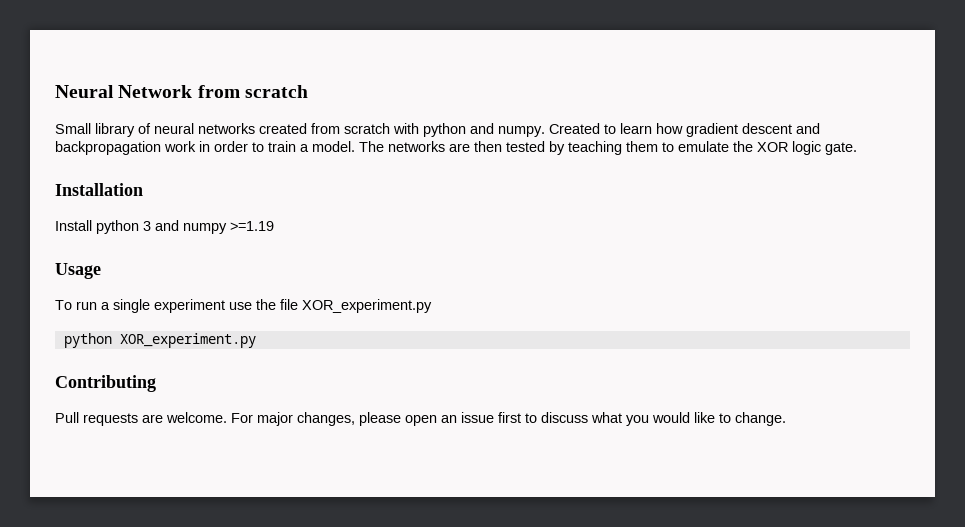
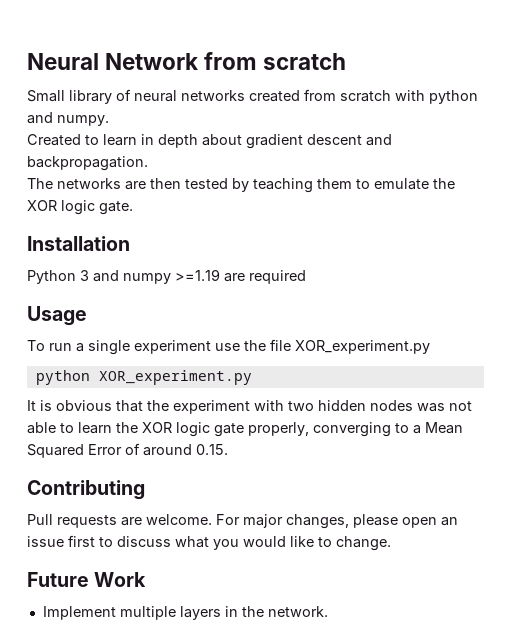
- Small library of neural networks created from scratch with python and numpy. Created to learn how gradient descent and backpropagation work in order to train a model. The networks are then tested by teaching them to emulate the XOR logic gate.
+ Small library of neural networks created from scratch with python and numpy.
+ Created to learn in depth about gradient descent and backpropagation.
+ The networks are then tested by teaching them to emulate the XOR logic gate.
- Install python 3 and numpy >=1.19
+ Python 3 and numpy >=1.19 are required
+ It is obvious that the experiment with two hidden nodes was not able to learn the XOR logic gate properly, converging to a Mean Squared Error of around 0.15.
+ Future Work
+ Implement multiple layers in the network.

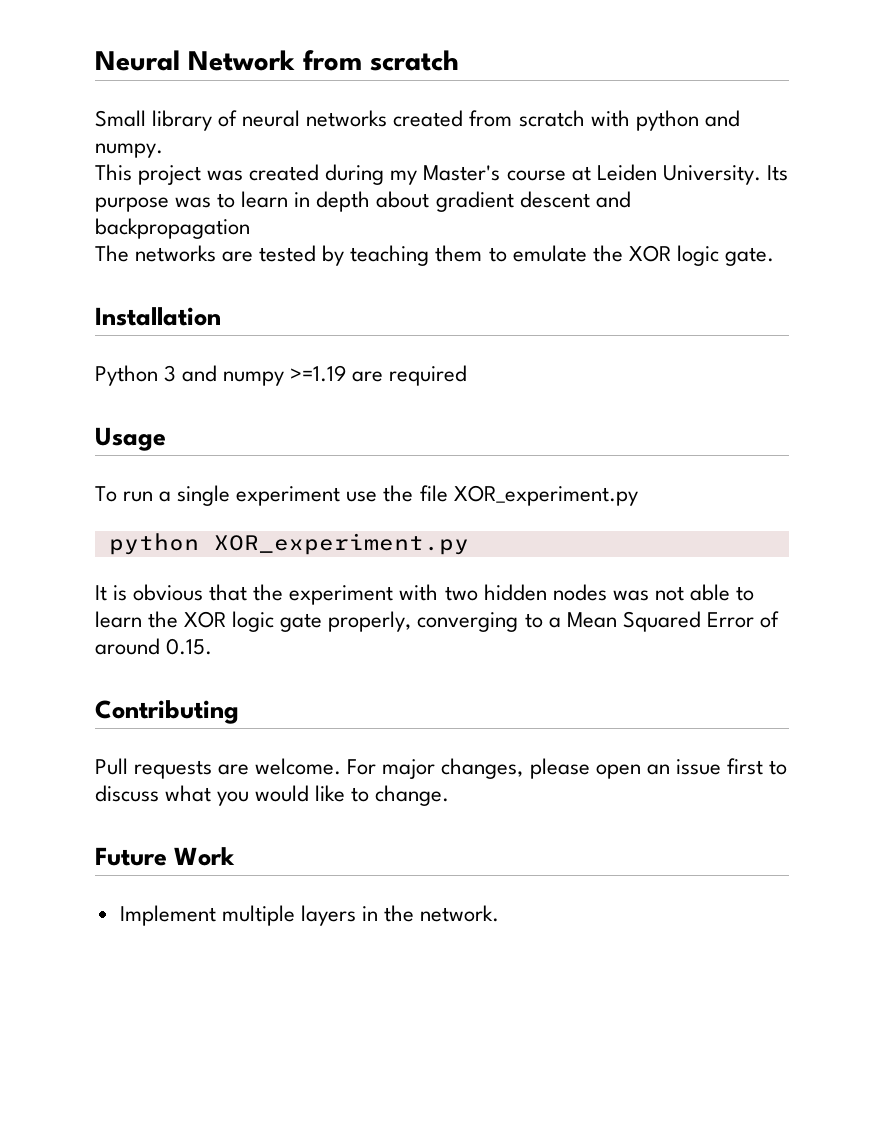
- Created to learn in depth about gradient descent and backpropagation.
+ This project was created during my Master's course at Leiden University. Its purpose was to learn in depth about gradient descent and backpropagation
- The networks are then tested by teaching them to emulate the XOR logic gate.
+ The networks are tested by teaching them to emulate the XOR logic gate.

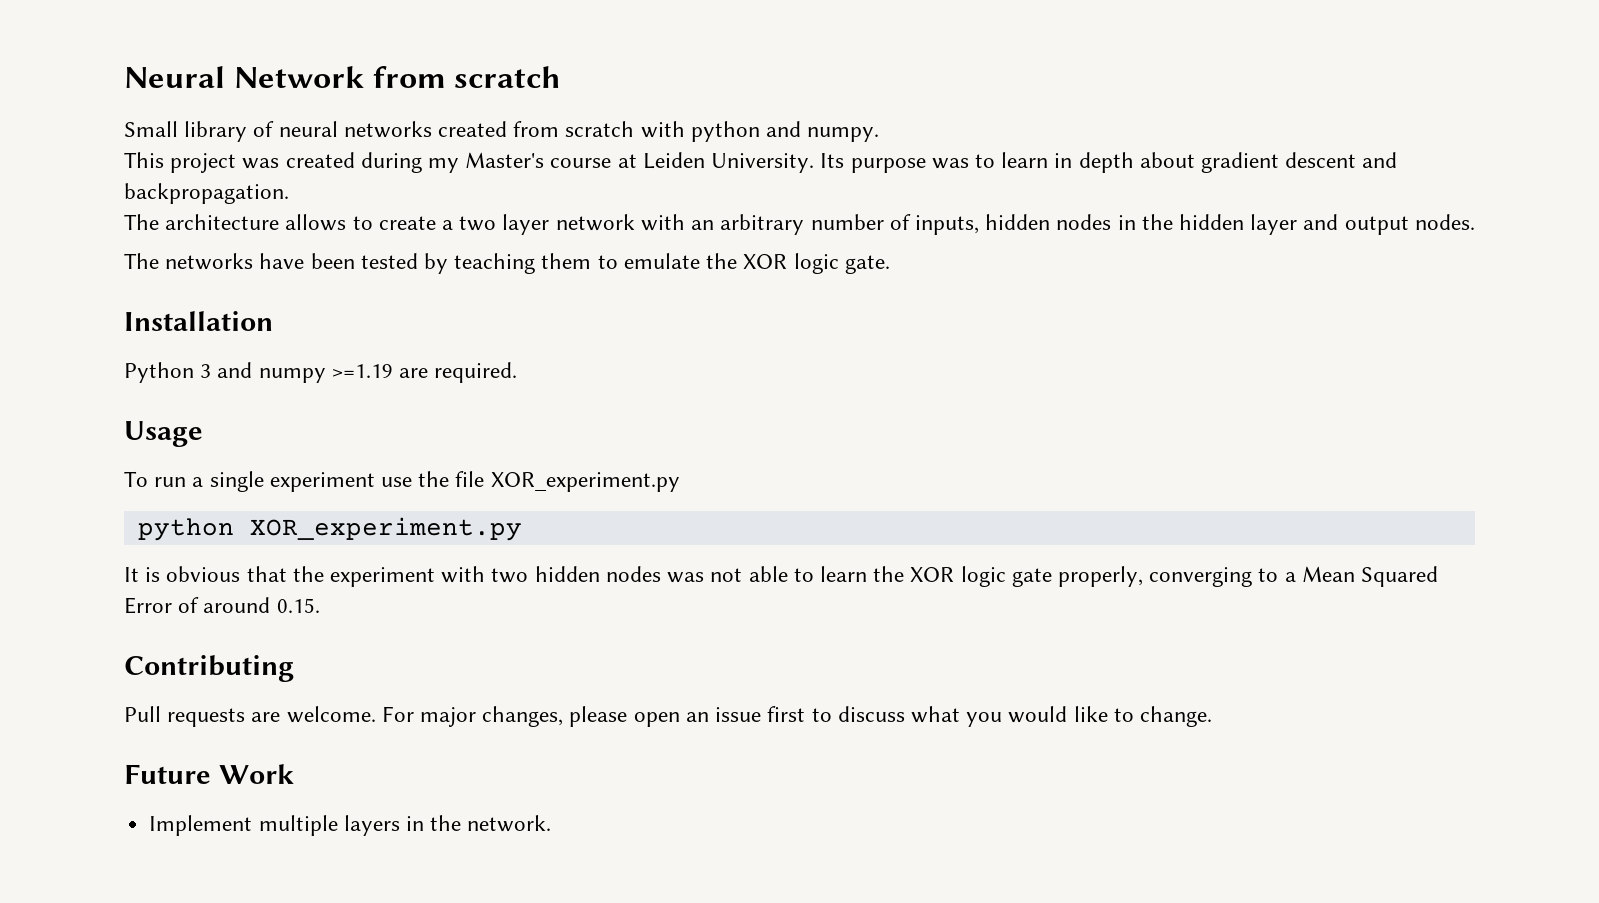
- Its purpose was to learn in depth about gradient descent and backpropagation
+ Its purpose was to learn in depth about gradient descent and backpropagation.
+ The architecture allows to create a two layer network with an arbitrary number of inputs, hidden nodes in the hidden layer and output nodes.
- The networks are tested by teaching them to emulate the XOR logic gate.
+ The networks have been tested by teaching them to emulate the XOR logic gate.
- Python 3 and numpy >=1.19 are required
+ Python 3 and numpy >=1.19 are required.

